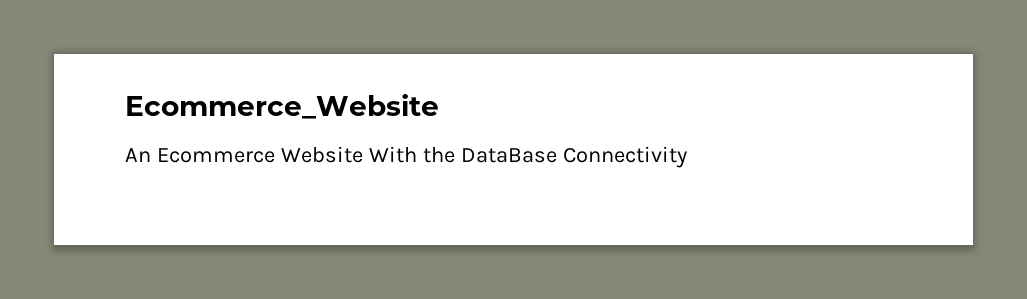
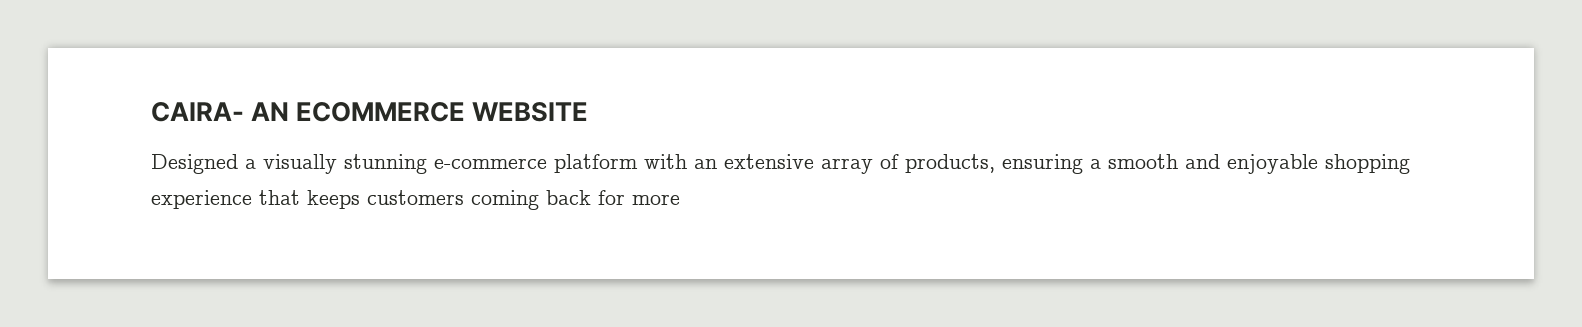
- Ecommerce_Website
- An Ecommerce Website With the DataBase Connectivity
+ CAIRA- AN ECOMMERCE WEBSITE
+ Designed a visually stunning e-commerce platform with an extensive array of products, ensuring a smooth and enjoyable shopping experience that keeps customers coming back for more

